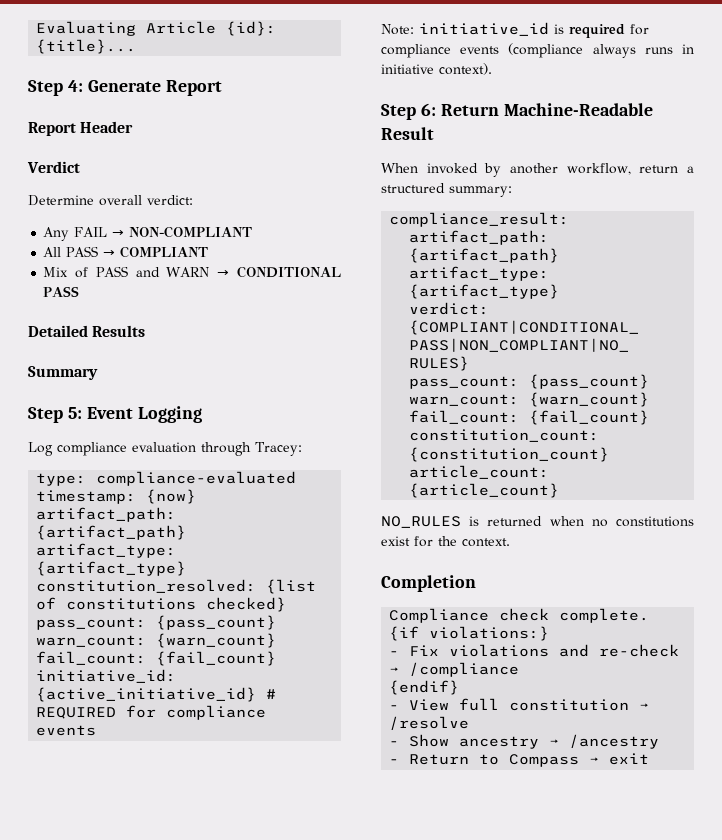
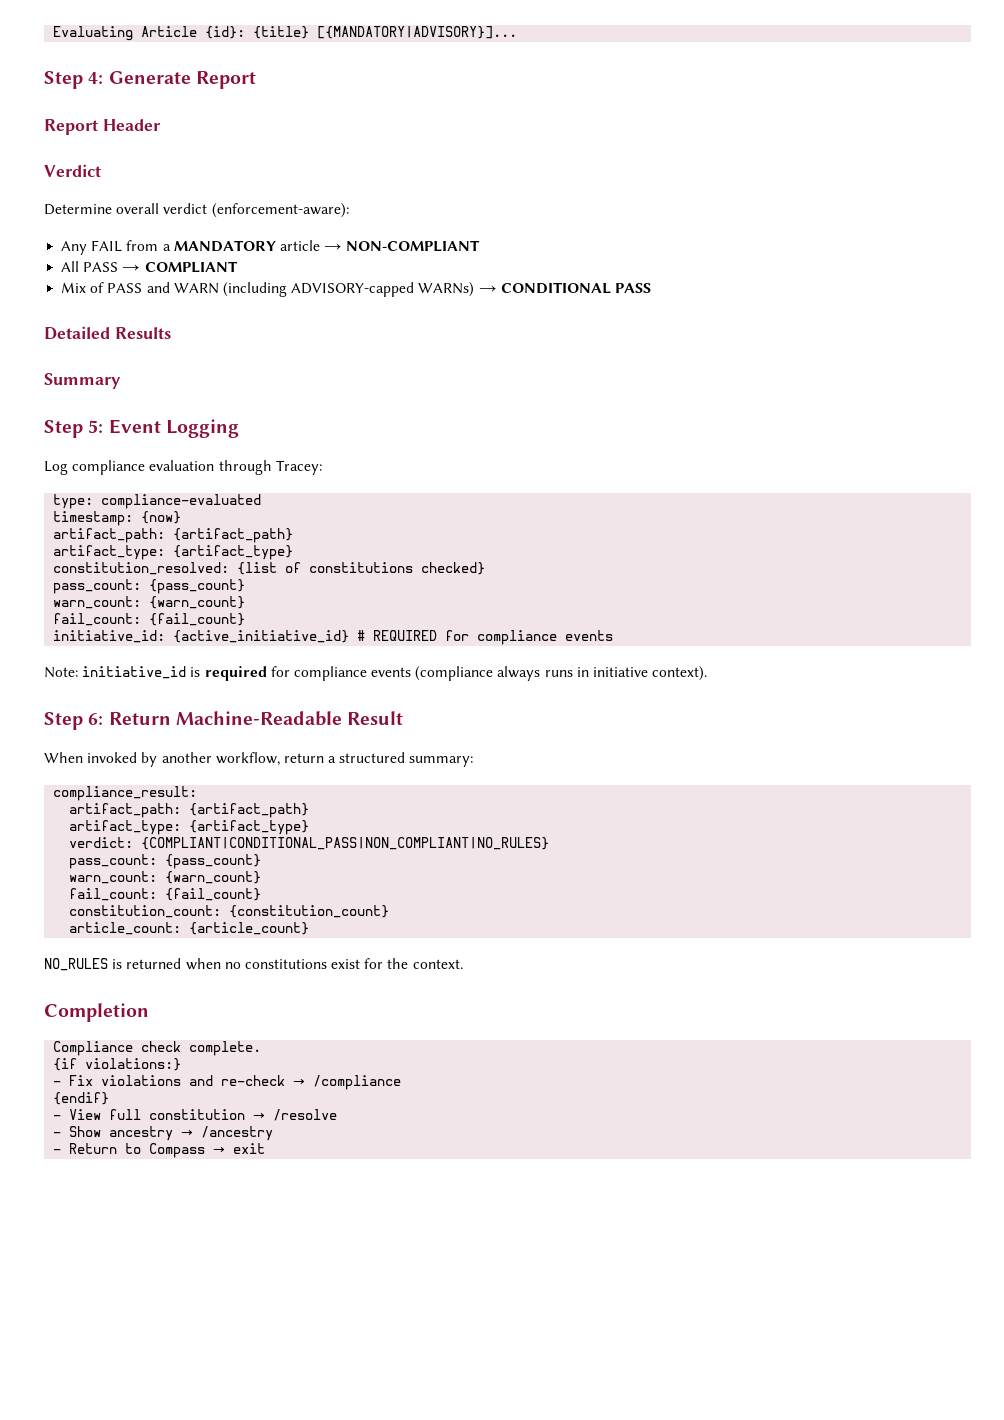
- Evaluating Article {id}: {title}...
+ Evaluating Article {id}: {title} [{MANDATORY|ADVISORY}]...
- Determine overall verdict:
+ Determine overall verdict (enforcement-aware):
- Any FAIL → NON-COMPLIANT
+ Any FAIL from a MANDATORY article → NON-COMPLIANT
- Mix of PASS and WARN → CONDITIONAL PASS
+ Mix of PASS and WARN (including ADVISORY-capped WARNs) → CONDITIONAL PASS

